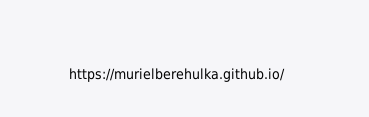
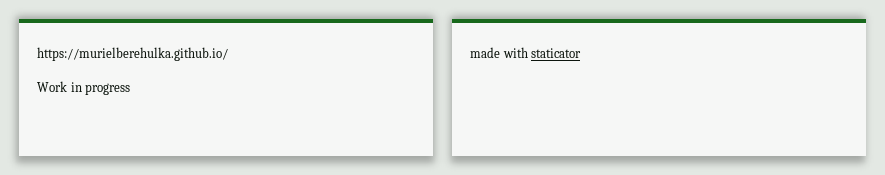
+ Work in progress
+ made with staticator

